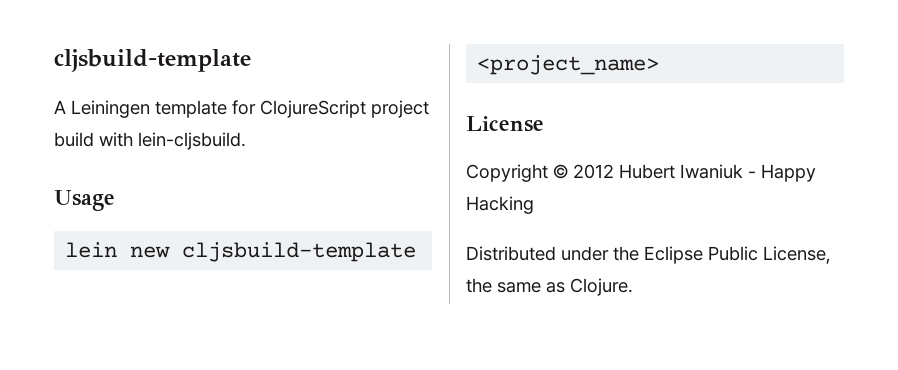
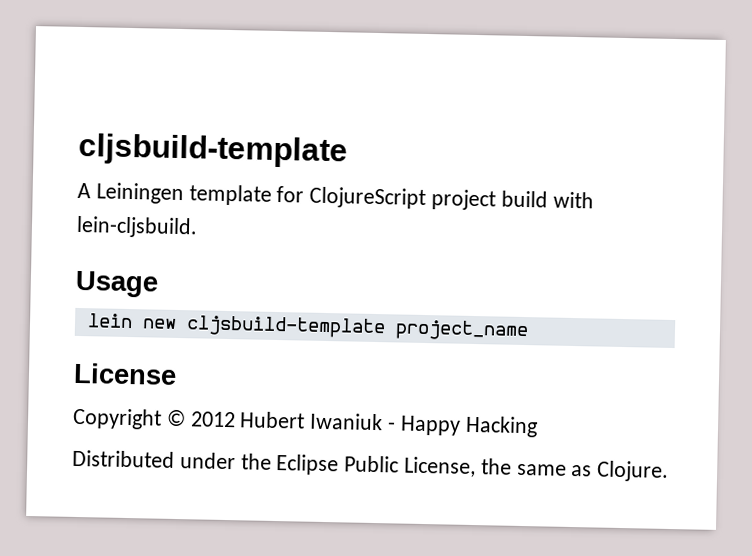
- lein new cljsbuild-template <project_name>
+ lein new cljsbuild-template project_name

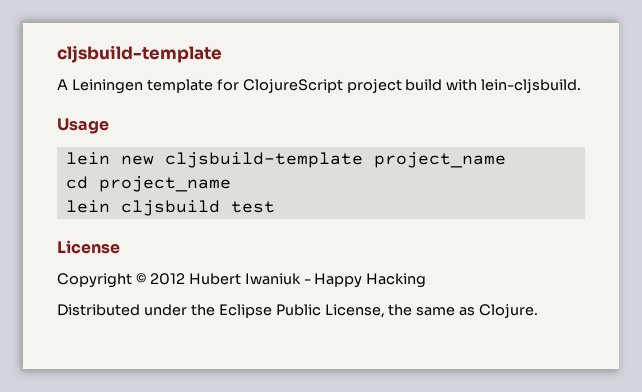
+ cd project_name
+ lein cljsbuild test

